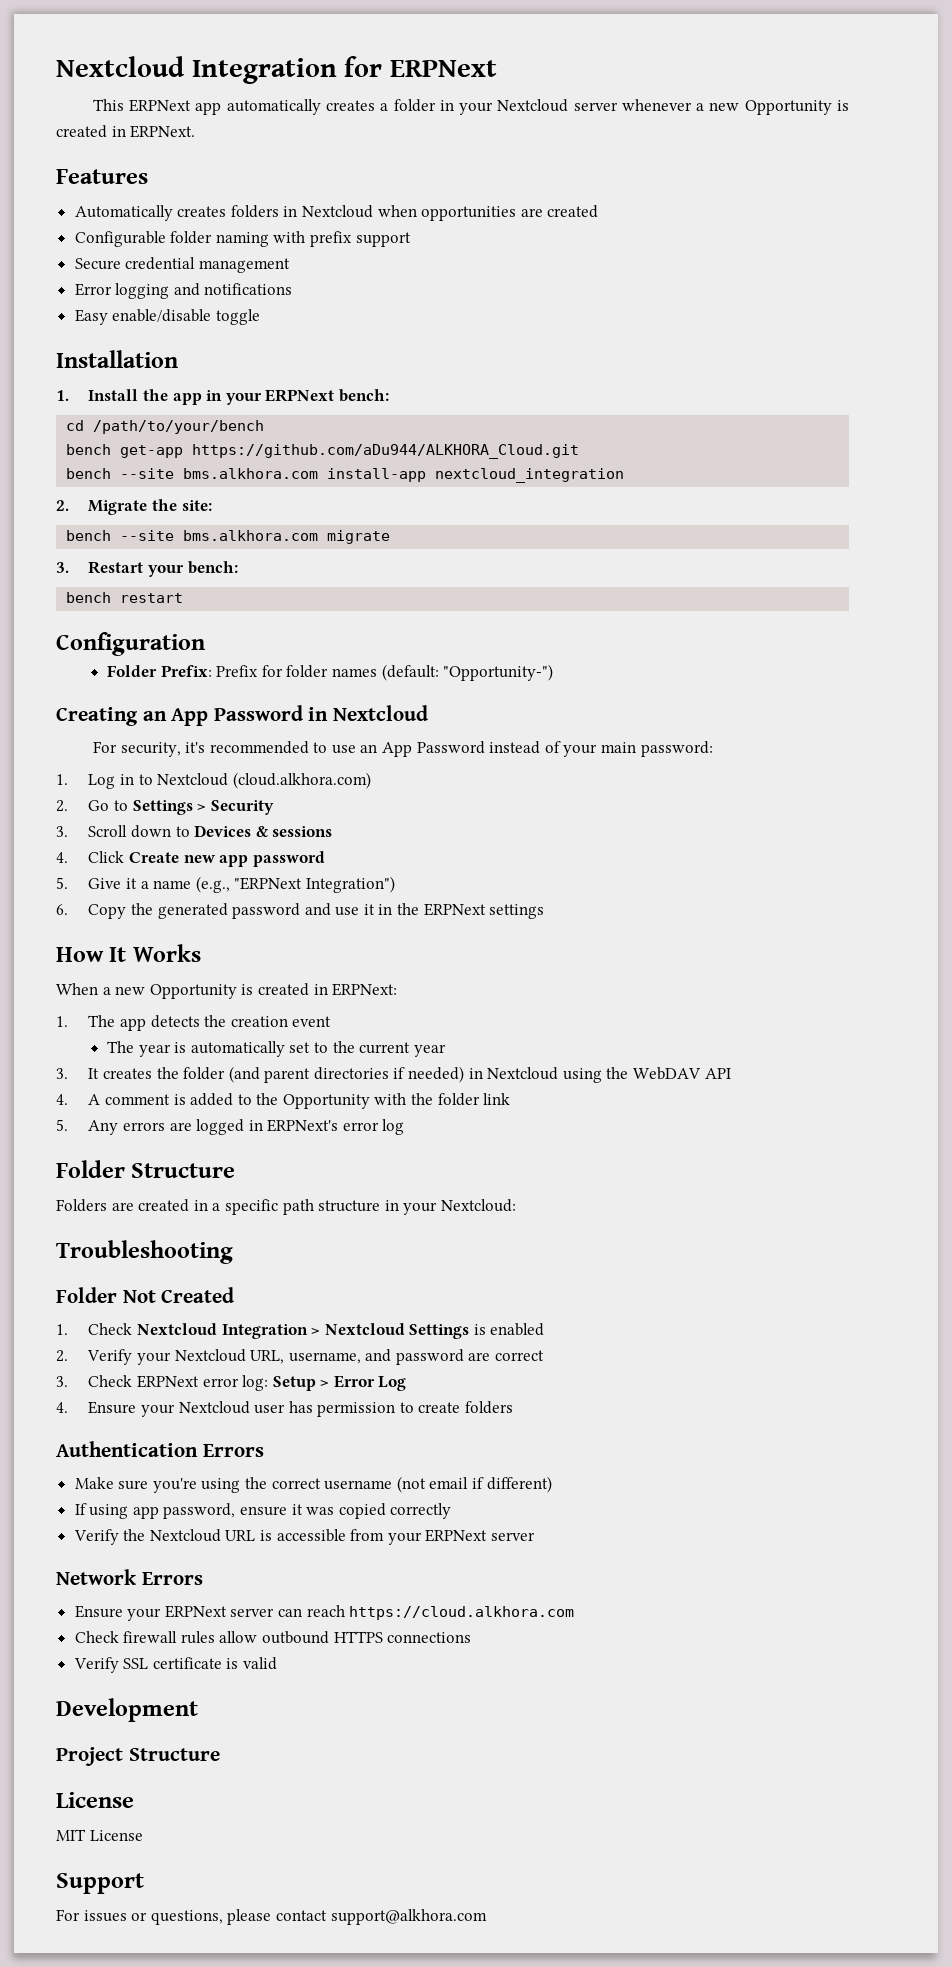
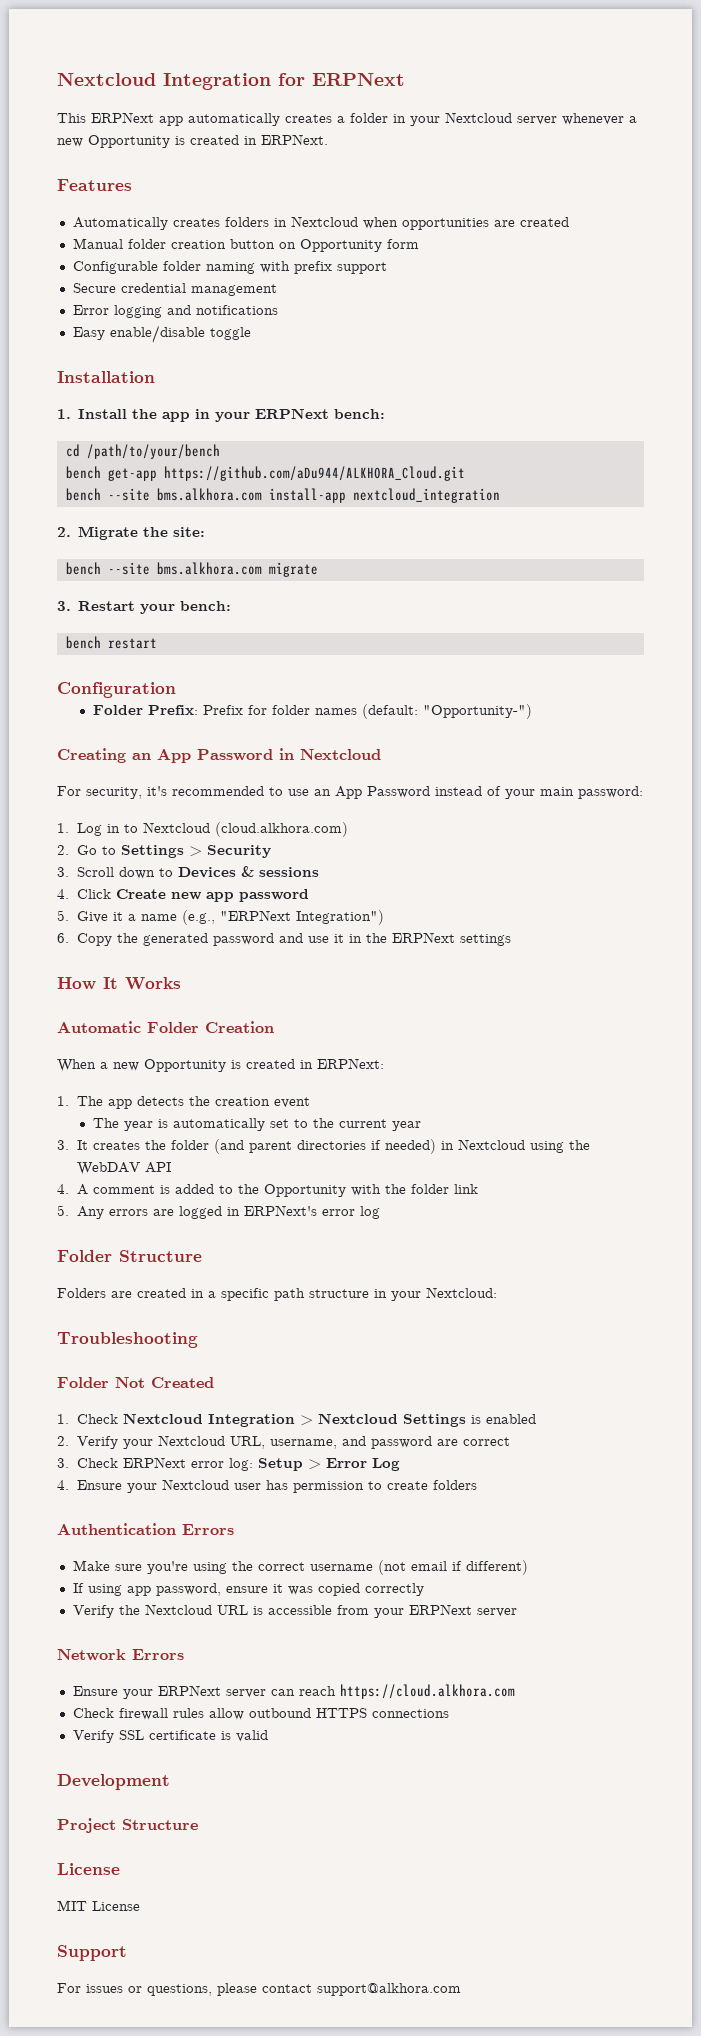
+ Manual folder creation button on Opportunity form
+ Automatic Folder Creation

